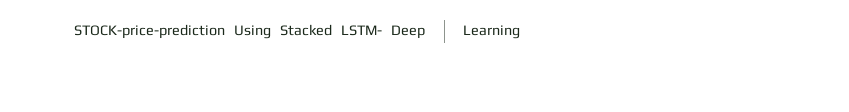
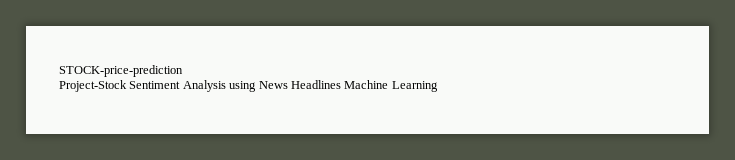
- STOCK-price-prediction Using Stacked LSTM- Deep Learning
+ STOCK-price-prediction
+ Project-Stock Sentiment Analysis using News Headlines Machine Learning

